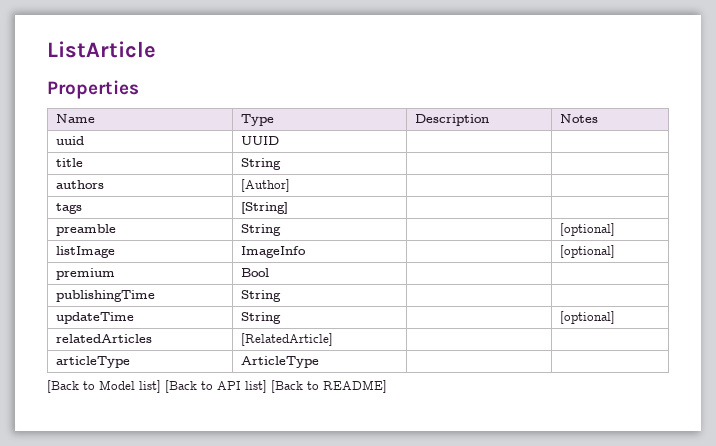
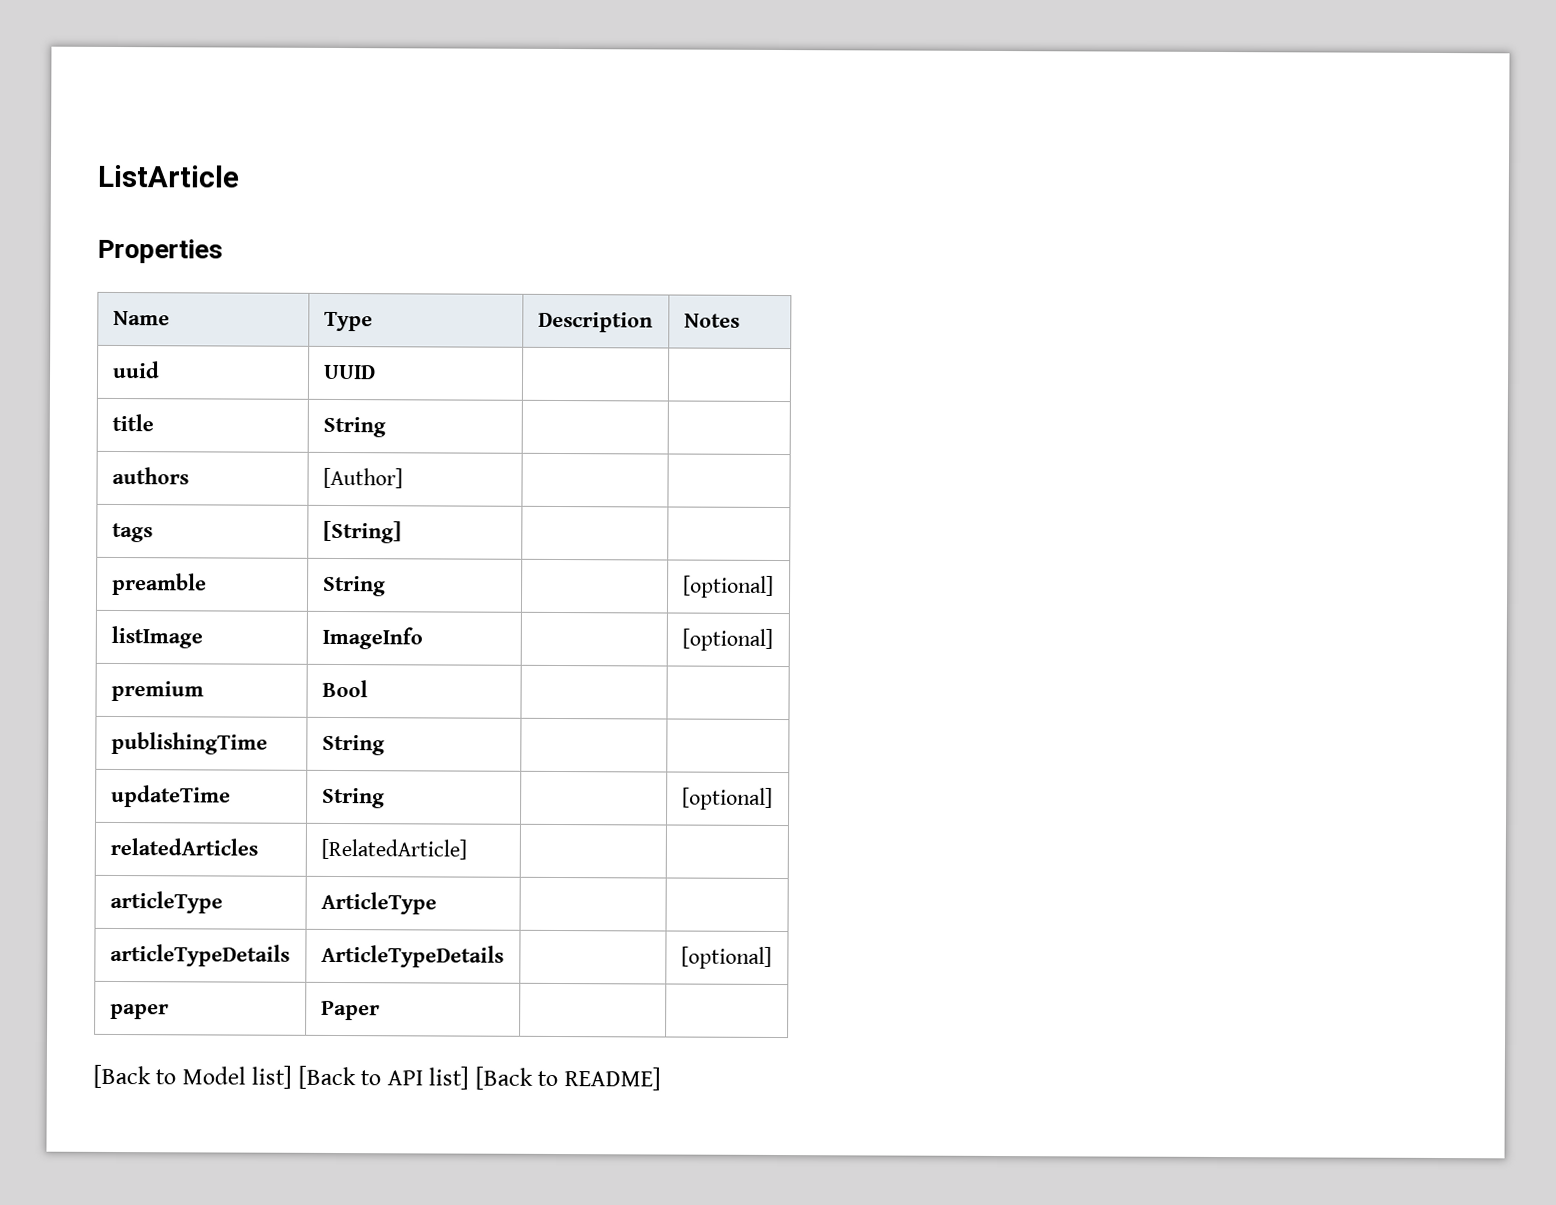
+ articleTypeDetails | ArticleTypeDetails | | [optional]
+ paper | Paper | |

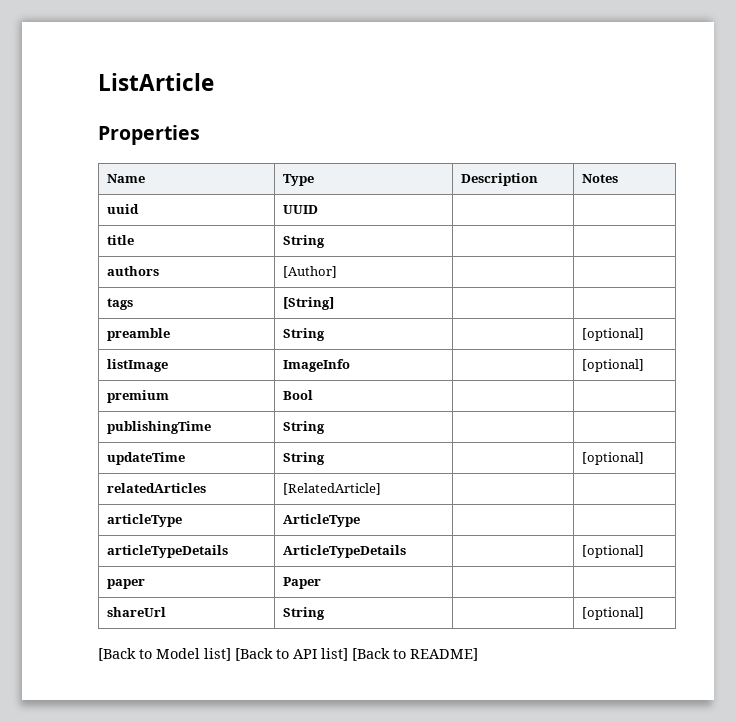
+ shareUrl | String | | [optional]

